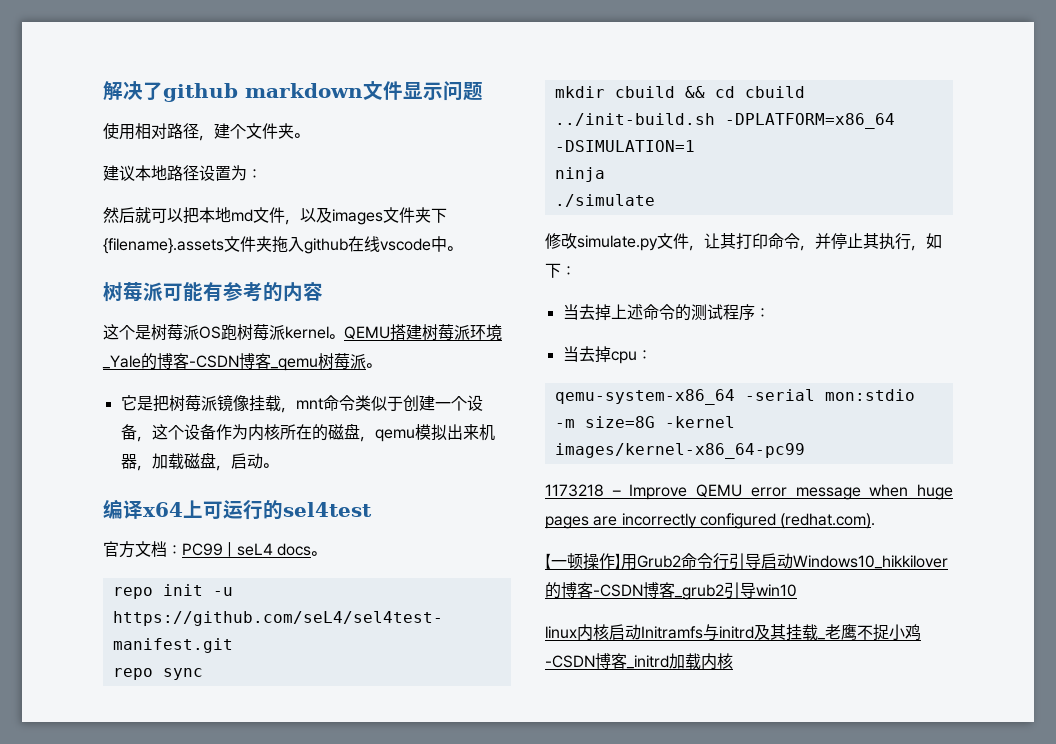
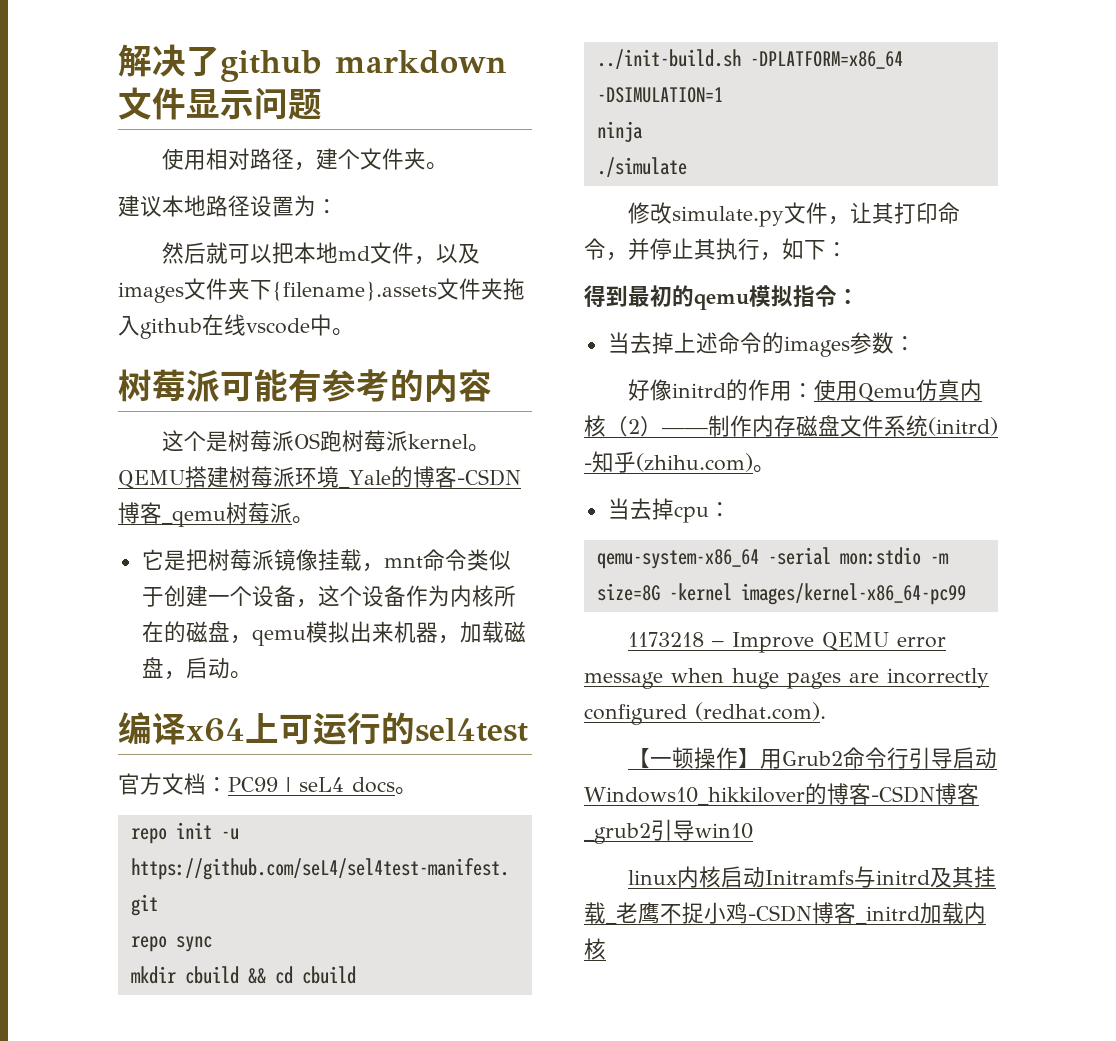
+ 得到最初的qemu模拟指令：
- 当去掉上述命令的测试程序：
+ 当去掉上述命令的images参数：
+ 好像initrd的作用：使用Qemu仿真内核（2）——制作内存磁盘文件系统(initrd) -知乎(zhihu.com)。

